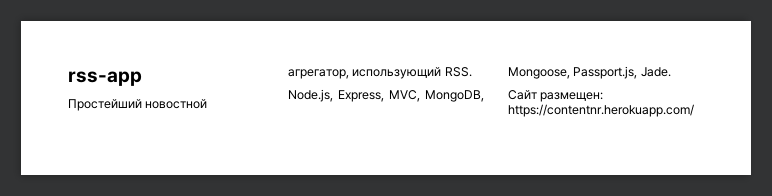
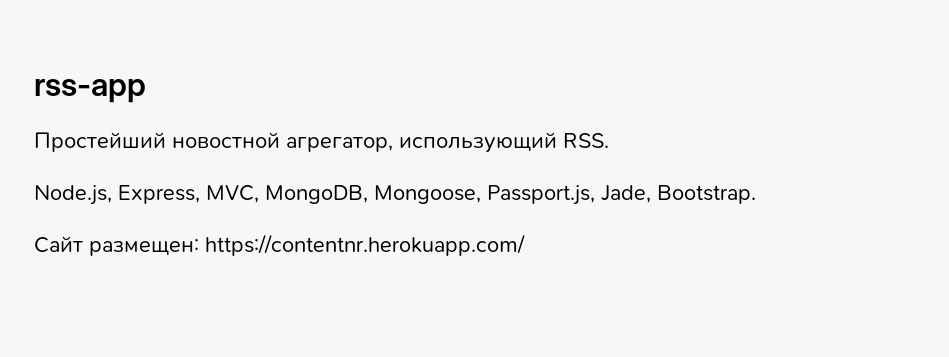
- Node.js, Express, MVC, MongoDB, Mongoose, Passport.js, Jade.
+ Node.js, Express, MVC, MongoDB, Mongoose, Passport.js, Jade, Bootstrap.

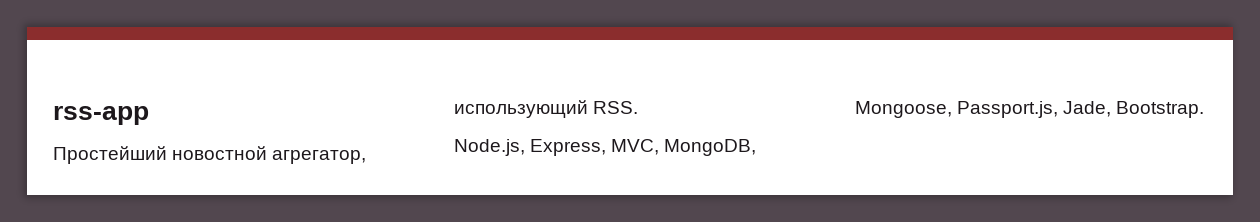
- Сайт размещен: https://contentnr.herokuapp.com/

